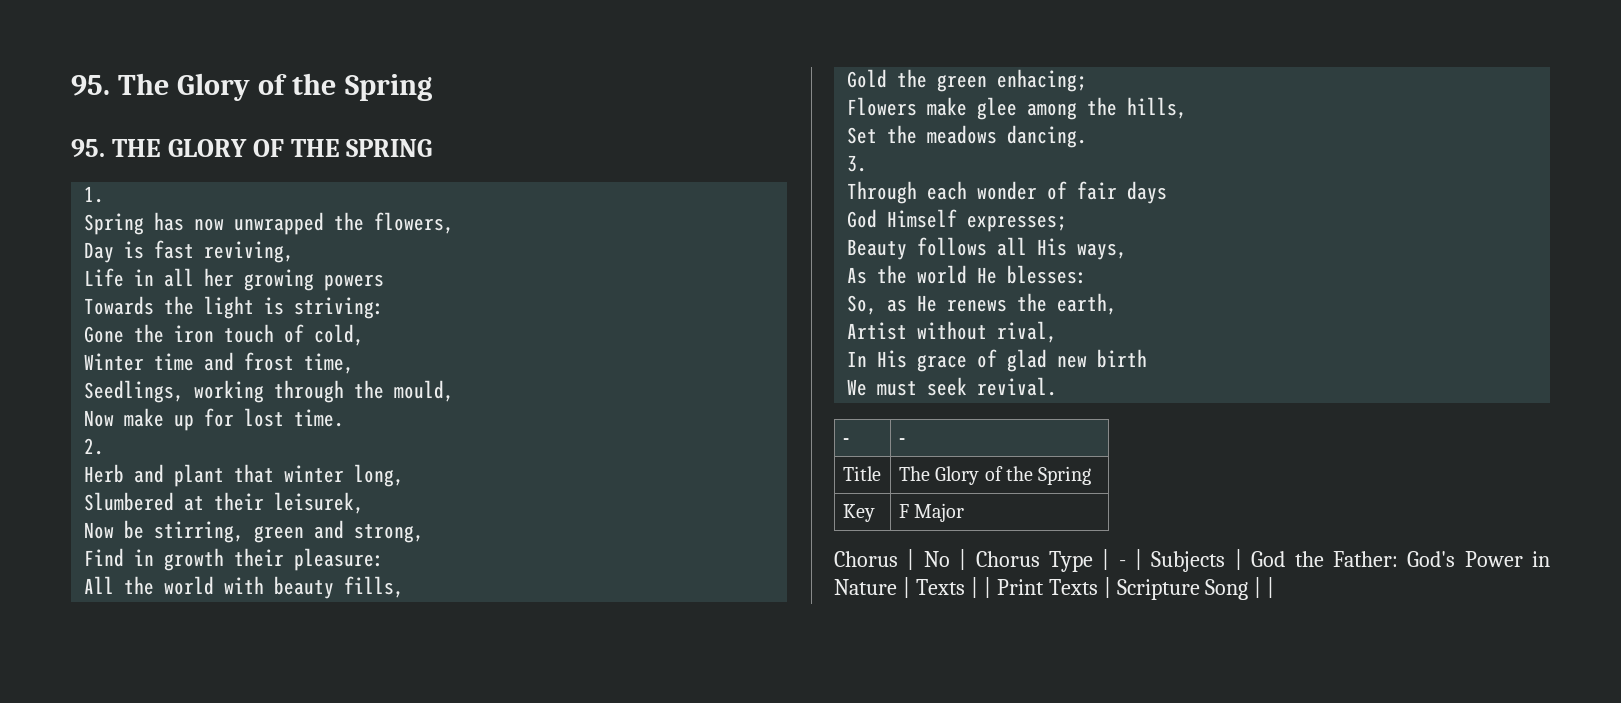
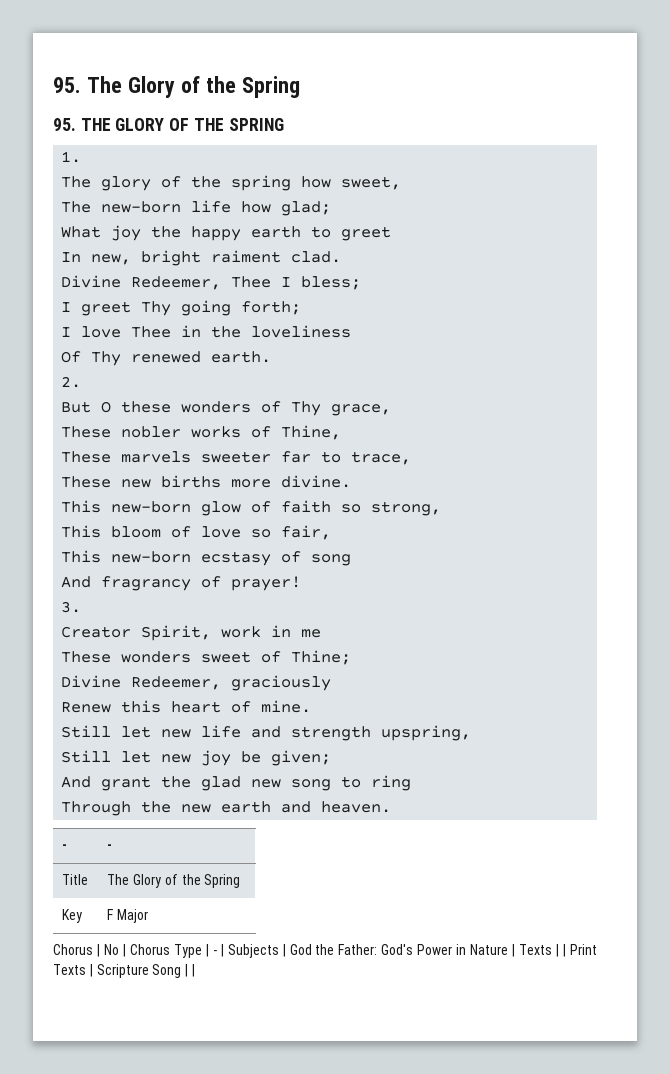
- Spring has now unwrapped the flowers,
- Day is fast reviving,
- Life in all her growing powers
- Towards the light is striving:
- Gone the iron touch of cold,
- Winter time and frost time,
- Seedlings, working through the mould,
- Now make up for lost time.
+ The glory of the spring how sweet,
+ The new-born life how glad;
+ What joy the happy earth to greet
+ In new, bright raiment clad.
+ Divine Redeemer, Thee I bless;
+ I greet Thy going forth;
+ I love Thee in the loveliness
+ Of Thy renewed earth.
  2.
- Herb and plant that winter long,
- Slumbered at their leisurek,
- Now be stirring, green and strong,
- Find in growth their pleasure:
- All the world with beauty fills,
- Gold the green enhacing;
- Flowers make glee among the hills,
- Set the meadows dancing.
+ But O these wonders of Thy grace,
+ These nobler works of Thine,
+ These marvels sweeter far to trace,
+ These new births more divine.
+ This new-born glow of faith so strong,
+ This bloom of love so fair,
+ This new-born ecstasy of song
+ And fragrancy of prayer!
  3.
- Through each wonder of fair days
- God Himself expresses;
- Beauty follows all His ways,
- As the world He blesses:
- So, as He renews the earth,
- Artist without rival,
- In His grace of glad new birth
- We must seek revival.
+ Creator Spirit, work in me
+ These wonders sweet of Thine;
+ Divine Redeemer, graciously
+ Renew this heart of mine.
+ Still let new life and strength upspring,
+ Still let new joy be given;
+ And grant the glad new song to ring
+ Through the new earth and heaven.

